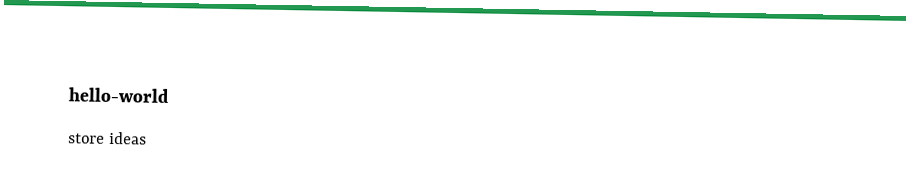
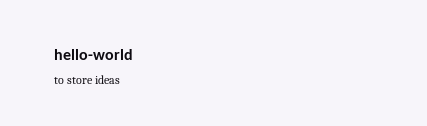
- store ideas
+ to store ideas

